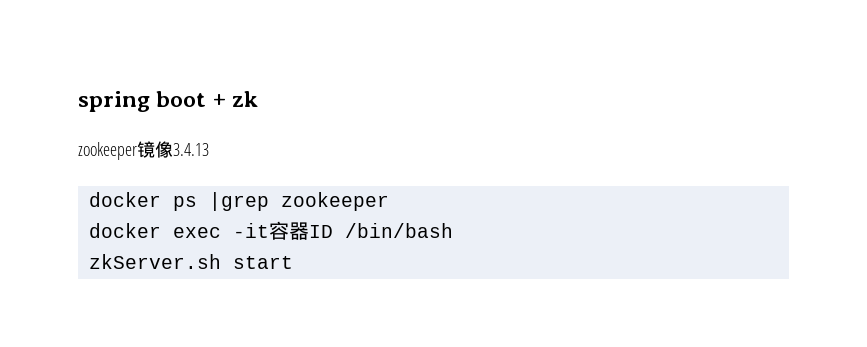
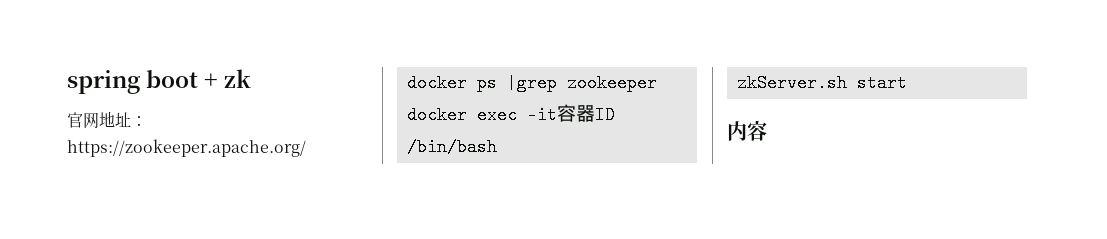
- zookeeper镜像3.4.13
+ 官网地址：https://zookeeper.apache.org/
+ 内容

